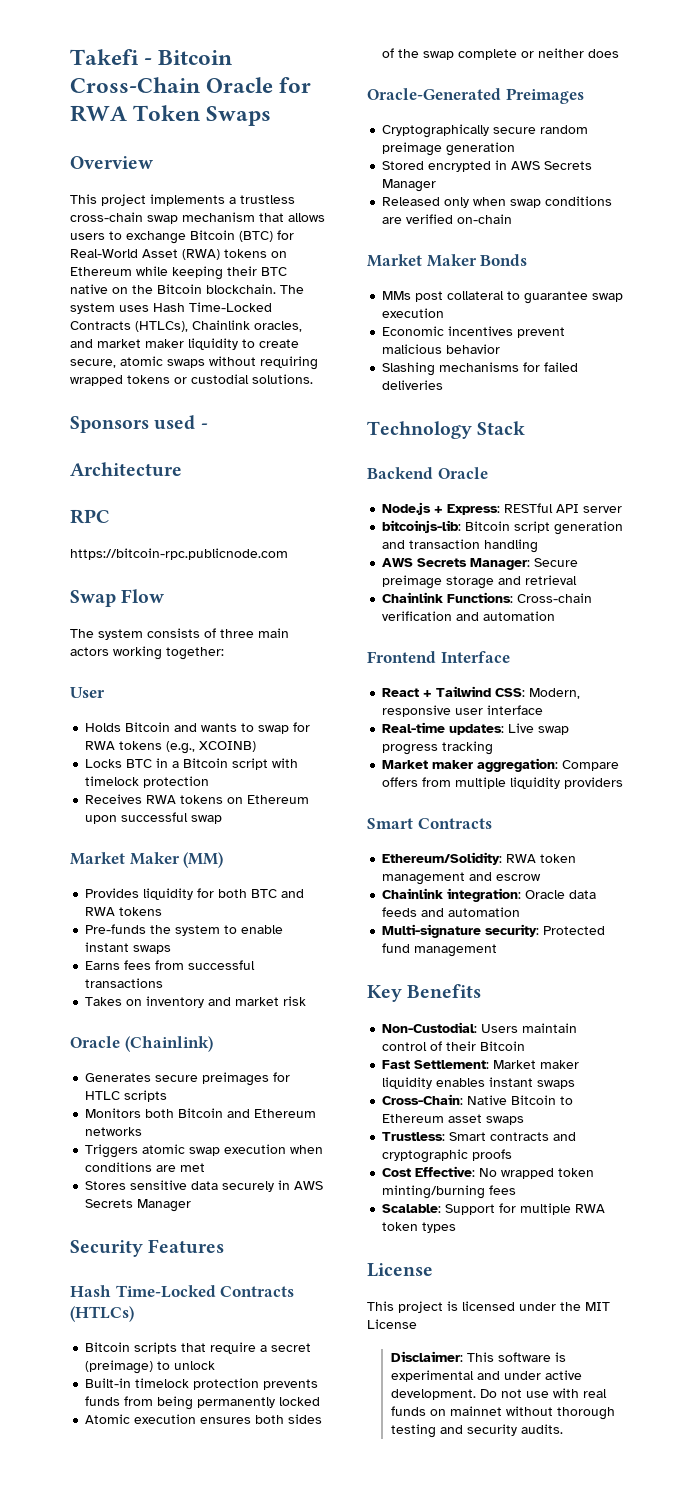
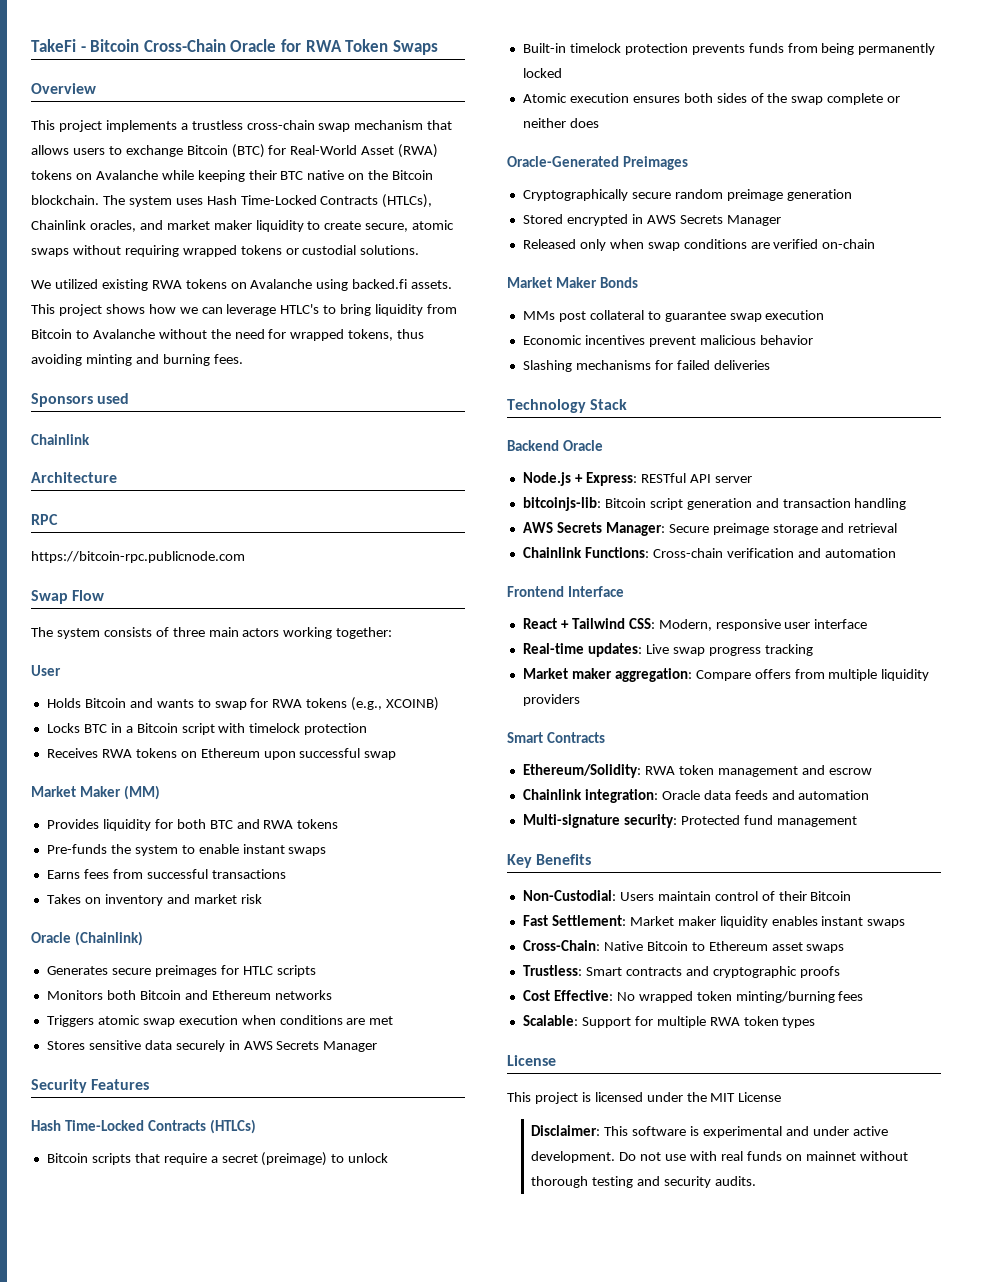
- Takefi - Bitcoin Cross-Chain Oracle for RWA Token Swaps
+ TakeFi - Bitcoin Cross-Chain Oracle for RWA Token Swaps
- This project implements a trustless cross-chain swap mechanism that allows users to exchange Bitcoin (BTC) for Real-World Asset (RWA) tokens on Ethereum while keeping their BTC native on the Bitcoin blockchain.
+ This project implements a trustless cross-chain swap mechanism that allows users to exchange Bitcoin (BTC) for Real-World Asset (RWA) tokens on Avalanche while keeping their BTC native on the Bitcoin blockchain.
+ We utilized existing RWA tokens on Avalanche using backed.fi assets. This project shows how we can leverage HTLC's to bring liquidity from Bitcoin to Avalanche without the need for wrapped tokens, thus avoiding minting and burning fees.
- Sponsors used -
+ Sponsors used
+ Chainlink

